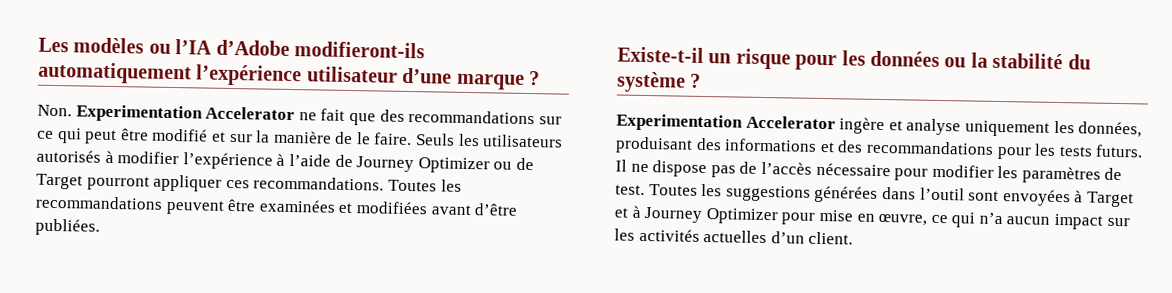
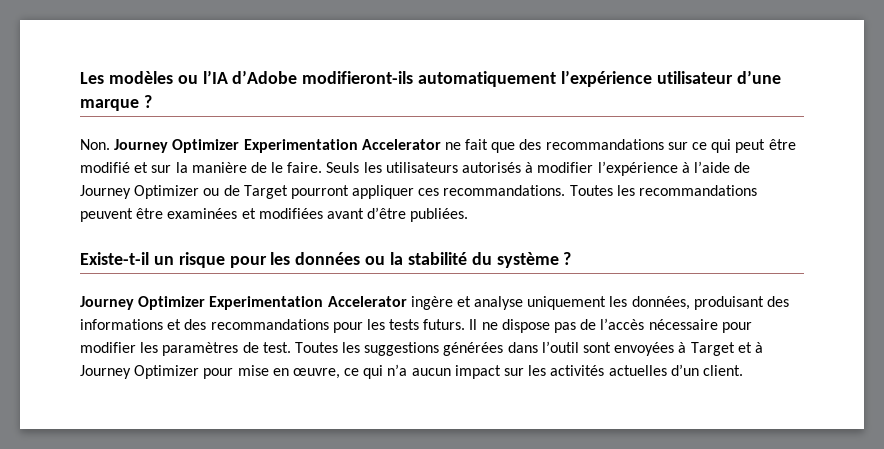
- Non. Experimentation Accelerator ne fait que des recommandations sur ce qui peut être modifié et sur la manière de le faire.
+ Non. Journey Optimizer Experimentation Accelerator ne fait que des recommandations sur ce qui peut être modifié et sur la manière de le faire.
- Experimentation Accelerator ingère et analyse uniquement les données, produisant des informations et des recommandations pour les tests futurs.
+ Journey Optimizer Experimentation Accelerator ingère et analyse uniquement les données, produisant des informations et des recommandations pour les tests futurs.

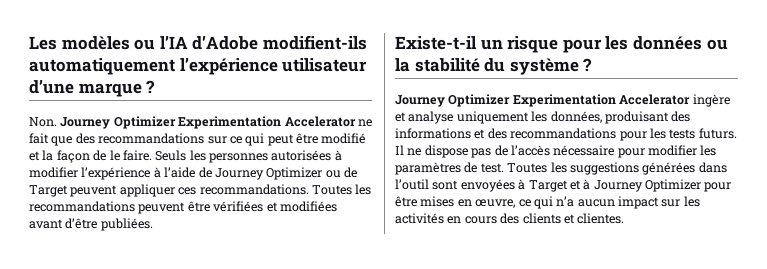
- Les modèles ou l’IA d’Adobe modifieront-ils automatiquement l’expérience utilisateur d’une marque ?
+ Les modèles ou l’IA d’Adobe modifient-ils automatiquement l’expérience utilisateur d’une marque ?
- Non. Journey Optimizer Experimentation Accelerator ne fait que des recommandations sur ce qui peut être modifié et sur la manière de le faire.
+ Non. Journey Optimizer Experimentation Accelerator ne fait que des recommandations sur ce qui peut être modifié et la façon de le faire.
- Seuls les utilisateurs autorisés à modifier l’expérience à l’aide de Journey Optimizer ou de Target pourront appliquer ces recommandations.
+ Seuls les personnes autorisées à modifier l’expérience à l’aide de Journey Optimizer ou de Target peuvent appliquer ces recommandations.
- Toutes les recommandations peuvent être examinées et modifiées avant d’être publiées.
+ Toutes les recommandations peuvent être vérifiées et modifiées avant d’être publiées.
- Toutes les suggestions générées dans l’outil sont envoyées à Target et à Journey Optimizer pour mise en œuvre, ce qui n’a aucun impact sur les activités actuelles d’un client.
+ Toutes les suggestions générées dans l’outil sont envoyées à Target et à Journey Optimizer pour être mises en œuvre, ce qui n’a aucun impact sur les activités en cours des clients et clientes.

